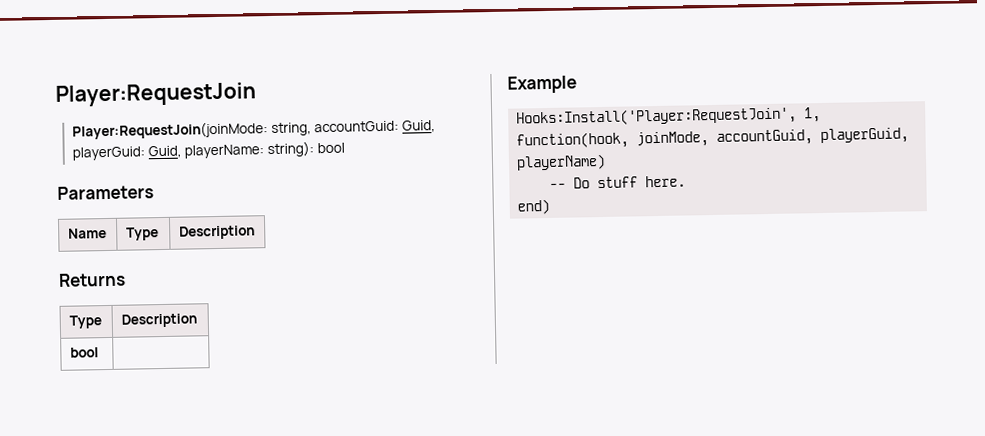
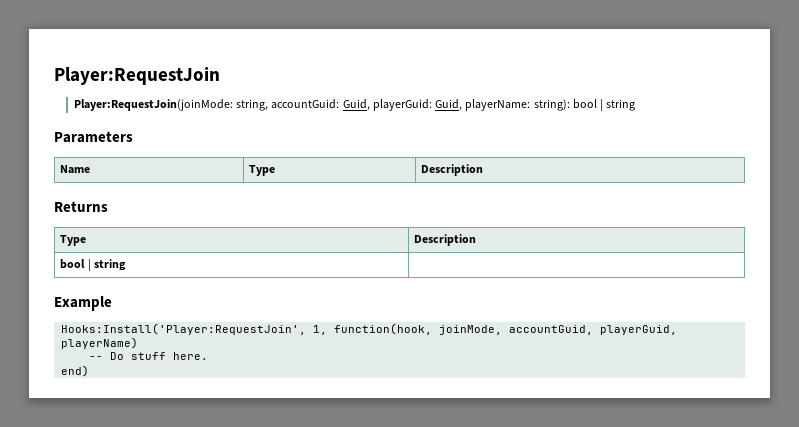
- Player:RequestJoin(joinMode: string, accountGuid: Guid, playerGuid: Guid, playerName: string): bool
+ Player:RequestJoin(joinMode: string, accountGuid: Guid, playerGuid: Guid, playerName: string): bool | string
- bool |
+ bool | string |

